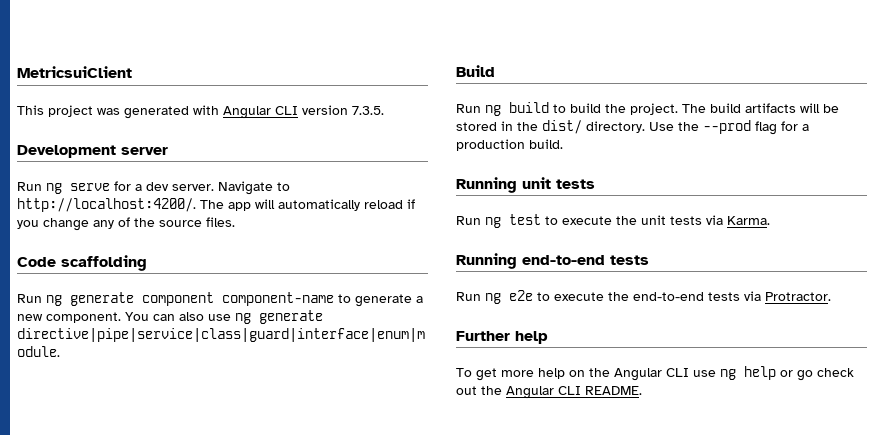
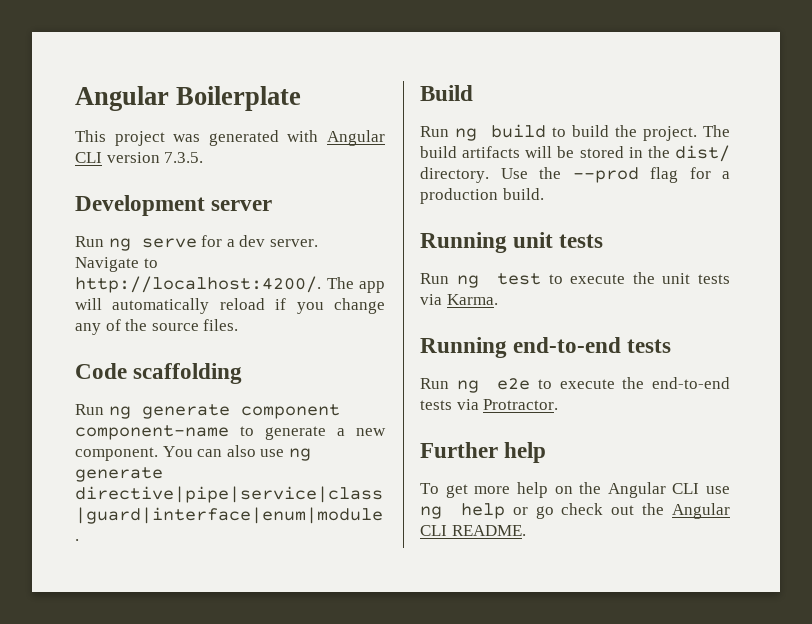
- MetricsuiClient
+ Angular Boilerplate

